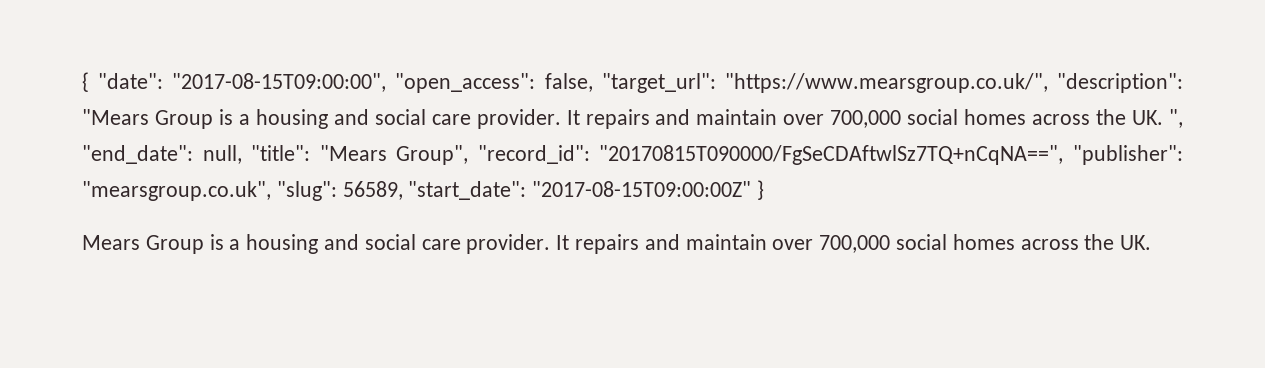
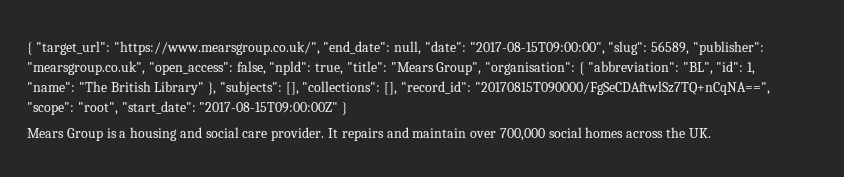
- { "date": "2017-08-15T09:00:00", "open_access": false, "target_url": "https://www.mearsgroup.co.uk/", "description": "Mears Group is a housing and social care provider. It repairs and maintain over 700,000 social homes across the UK. ", "end_date": null, "title": "Mears Group", "record_id": "20170815T090000/FgSeCDAftwlSz7TQ+nCqNA==", "publisher": "mearsgroup.co.uk", "slug": 56589, "start_date": "2017-08-15T09:00:00Z" }
+ { "target_url": "https://www.mearsgroup.co.uk/", "end_date": null, "date": "2017-08-15T09:00:00", "slug": 56589, "publisher": "mearsgroup.co.uk", "open_access": false, "npld": true, "title": "Mears Group", "organisation": { "abbreviation": "BL", "id": 1, "name": "The British Library" }, "subjects": [], "collections": [], "record_id": "20170815T090000/FgSeCDAftwlSz7TQ+nCqNA==", "scope": "root", "start_date": "2017-08-15T09:00:00Z" }

